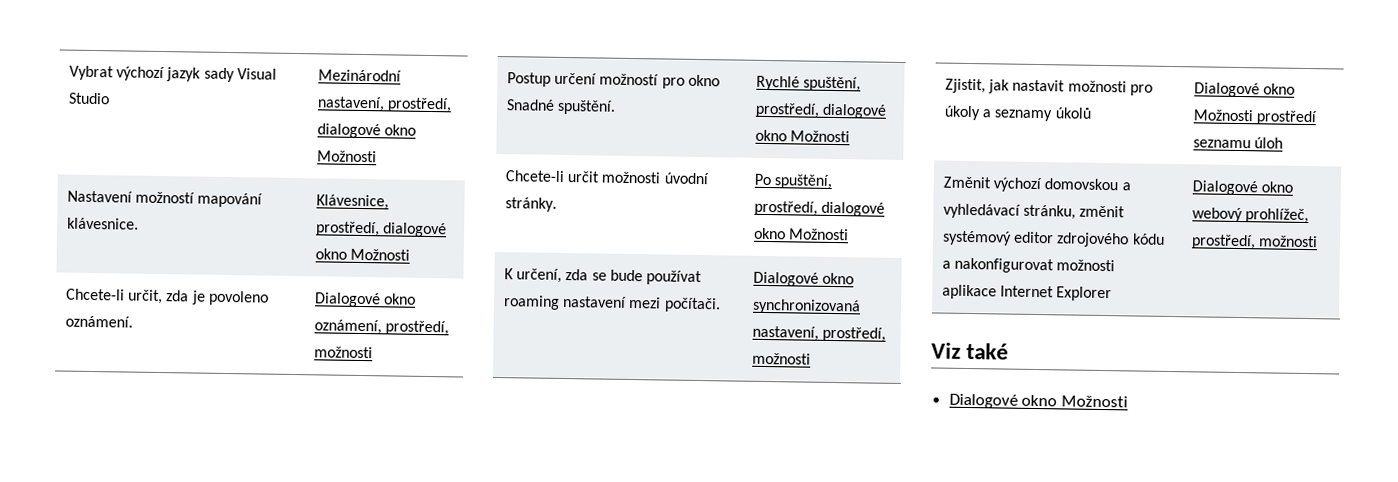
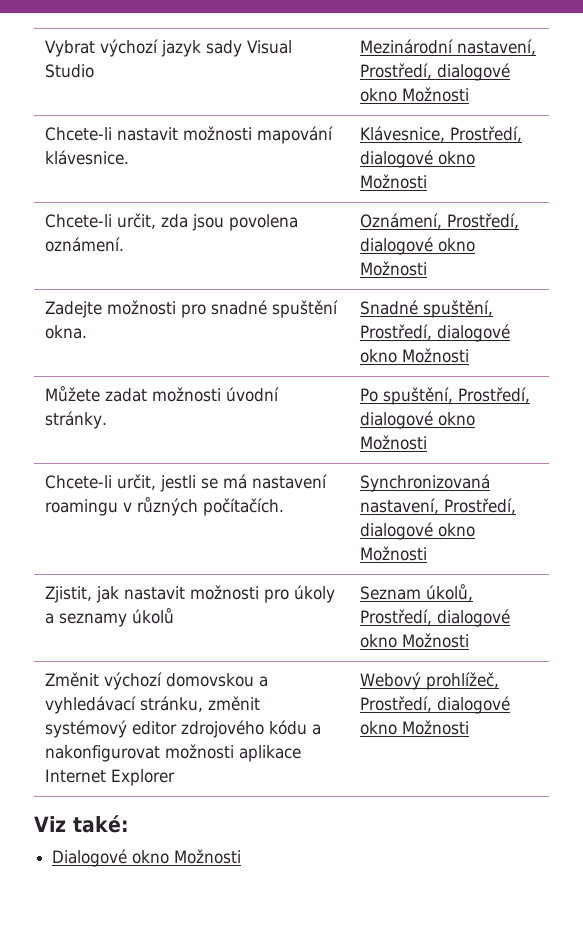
- Vybrat výchozí jazyk sady Visual Studio | Mezinárodní nastavení, prostředí, dialogové okno Možnosti
- Nastavení možností mapování klávesnice. | Klávesnice, prostředí, dialogové okno Možnosti
+ Vybrat výchozí jazyk sady Visual Studio | Mezinárodní nastavení, Prostředí, dialogové okno Možnosti
+ Chcete-li nastavit možnosti mapování klávesnice. | Klávesnice, Prostředí, dialogové okno Možnosti
- Chcete-li určit, zda je povoleno oznámení. | Dialogové okno oznámení, prostředí, možnosti
- Postup určení možností pro okno Snadné spuštění. | Rychlé spuštění, prostředí, dialogové okno Možnosti
- Chcete-li určit možnosti úvodní stránky. | Po spuštění, prostředí, dialogové okno Možnosti
- K určení, zda se bude používat roaming nastavení mezi počítači. | Dialogové okno synchronizovaná nastavení, prostředí, možnosti
+ Chcete-li určit, zda jsou povolena oznámení. | Oznámení, Prostředí, dialogové okno Možnosti
+ Zadejte možnosti pro snadné spuštění okna. | Snadné spuštění, Prostředí, dialogové okno Možnosti
+ Můžete zadat možnosti úvodní stránky. | Po spuštění, Prostředí, dialogové okno Možnosti
+ Chcete-li určit, jestli se má nastavení roamingu v různých počítačích. | Synchronizovaná nastavení, Prostředí, dialogové okno Možnosti
- Zjistit, jak nastavit možnosti pro úkoly a seznamy úkolů | Dialogové okno Možnosti prostředí seznamu úloh
+ Zjistit, jak nastavit možnosti pro úkoly a seznamy úkolů | Seznam úkolů, Prostředí, dialogové okno Možnosti
- Změnit výchozí domovskou a vyhledávací stránku, změnit systémový editor zdrojového kódu a nakonfigurovat možnosti aplikace Internet Explorer | Dialogové okno webový prohlížeč, prostředí, možnosti
+ Změnit výchozí domovskou a vyhledávací stránku, změnit systémový editor zdrojového kódu a nakonfigurovat možnosti aplikace Internet Explorer | Webový prohlížeč, Prostředí, dialogové okno Možnosti
- Viz také
+ Viz také:

